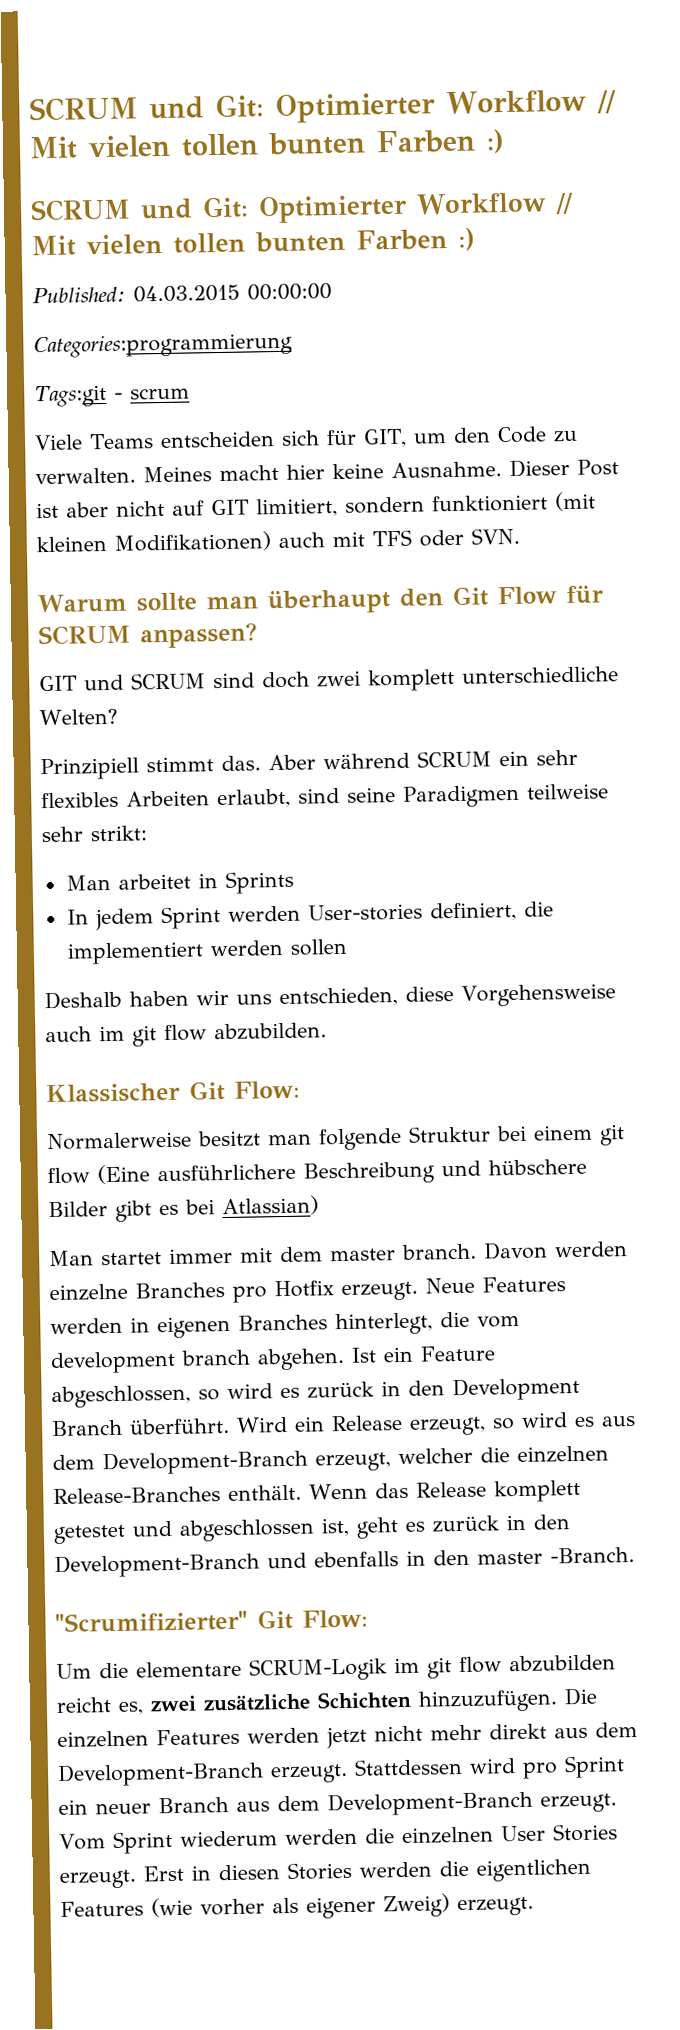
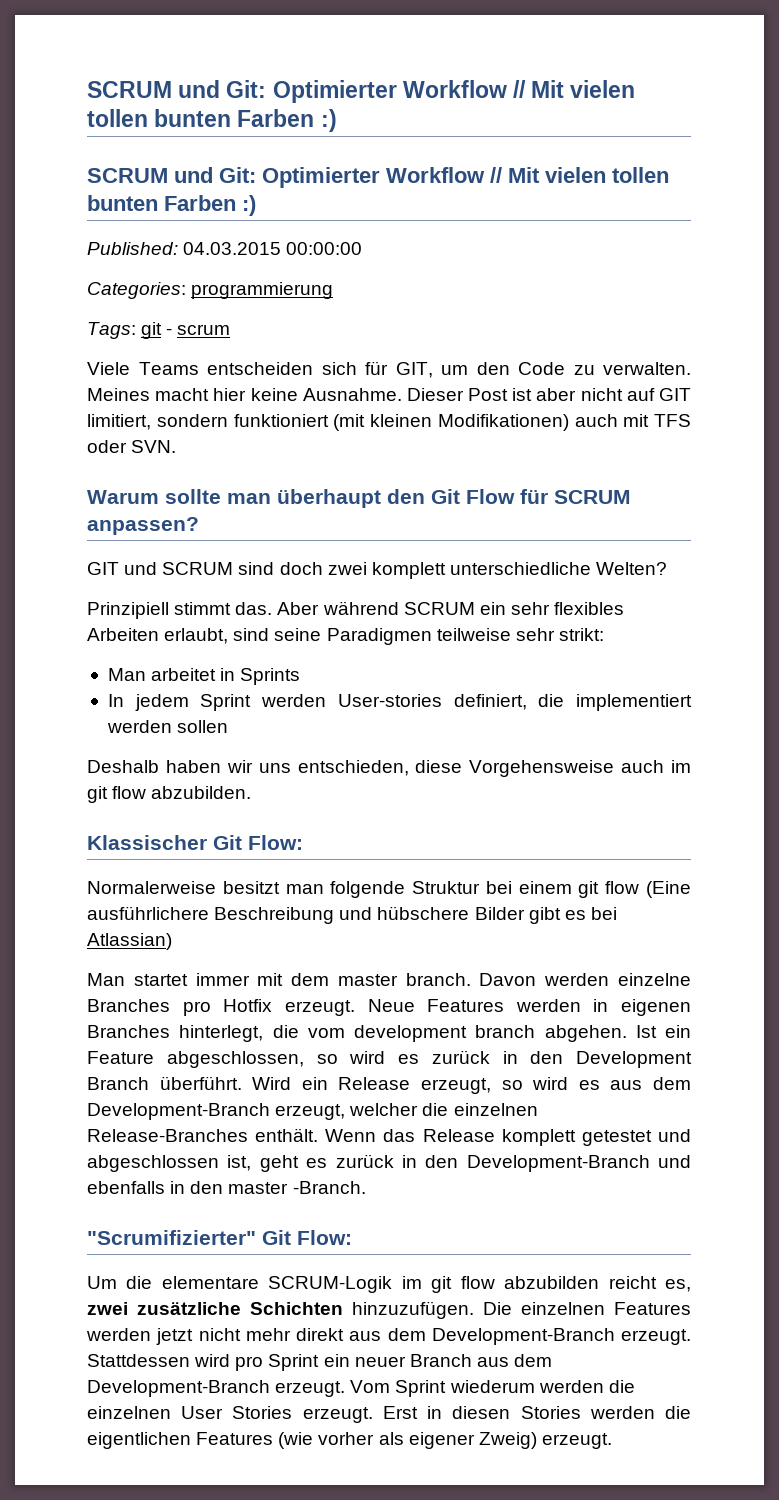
- Categories:programmierung
- Tags:git - scrum
+ Categories: programmierung
+ Tags: git - scrum

